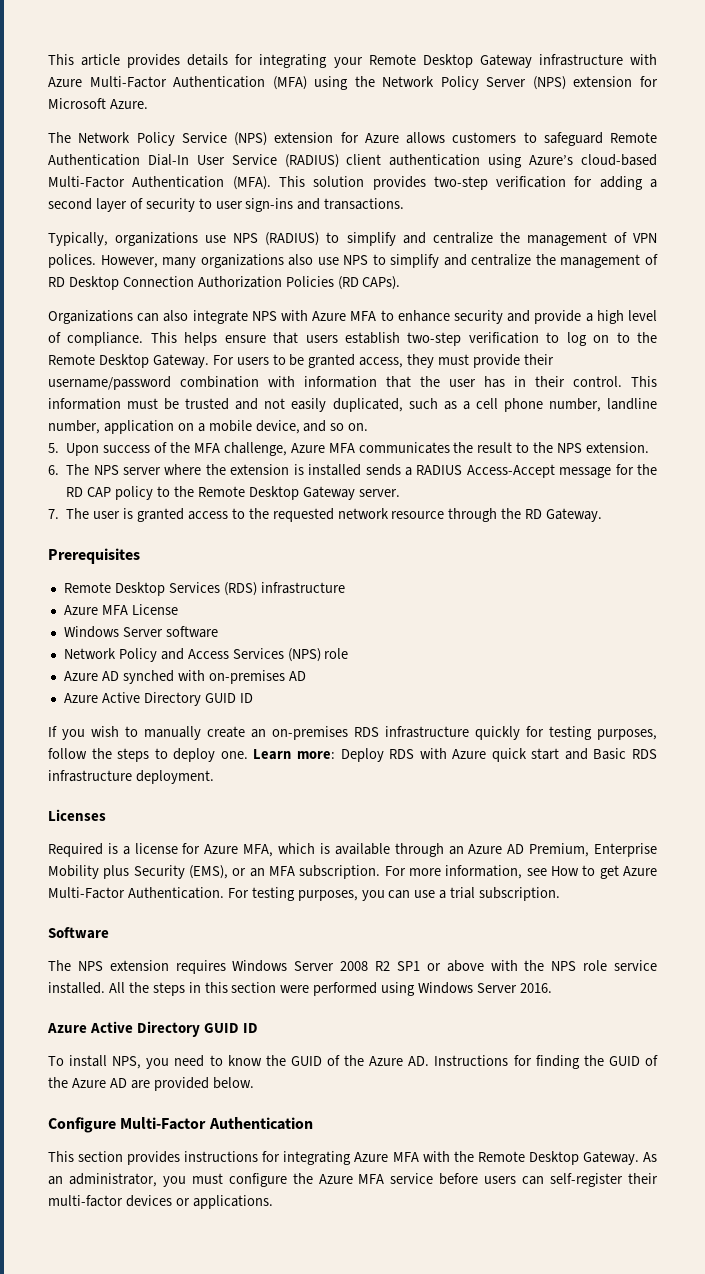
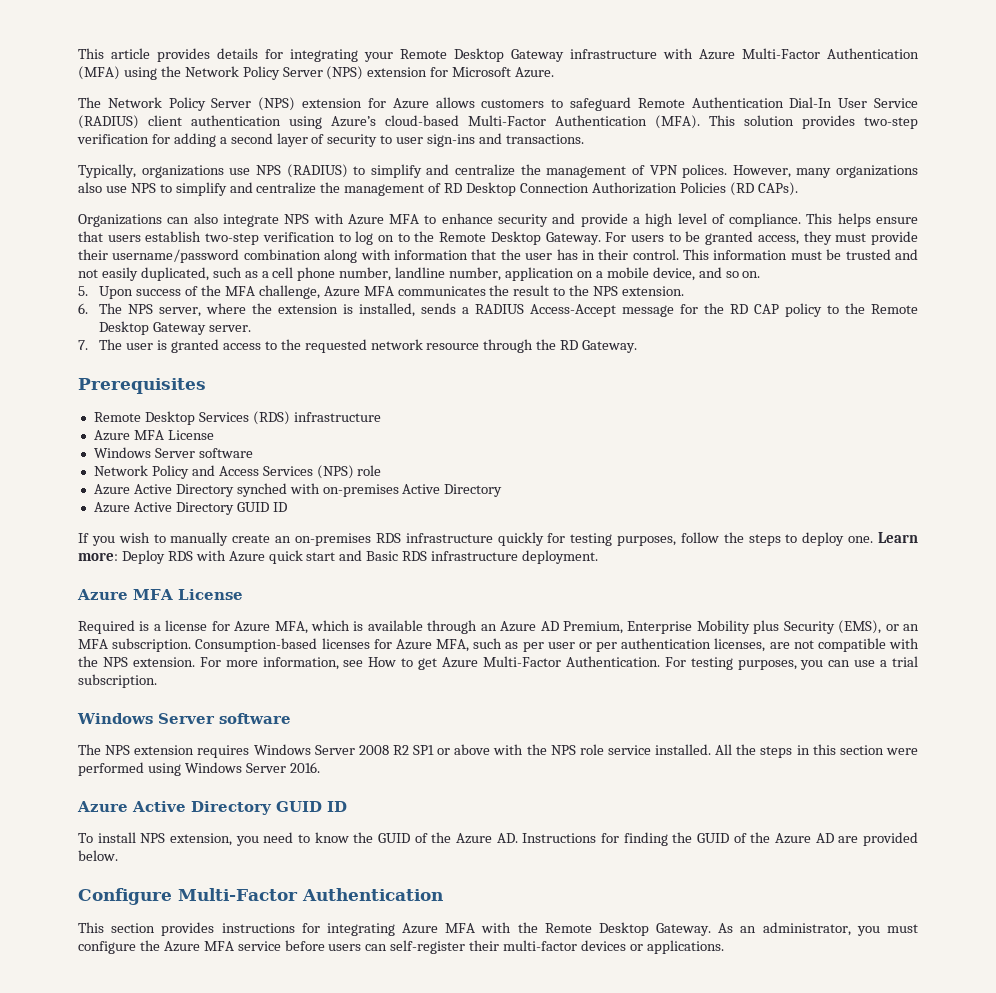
- The Network Policy Service (NPS) extension for Azure allows customers to safeguard Remote Authentication Dial-In User Service (RADIUS) client authentication using Azure’s cloud-based Multi-Factor Authentication (MFA).
+ The Network Policy Server (NPS) extension for Azure allows customers to safeguard Remote Authentication Dial-In User Service (RADIUS) client authentication using Azure’s cloud-based Multi-Factor Authentication (MFA).
- For users to be granted access, they must provide their username/password combination with information that the user has in their control.
+ For users to be granted access, they must provide their username/password combination along with information that the user has in their control.
- 6. The NPS server where the extension is installed sends a RADIUS Access-Accept message for the RD CAP policy to the Remote Desktop Gateway server.
+ 6. The NPS server, where the extension is installed, sends a RADIUS Access-Accept message for the RD CAP policy to the Remote Desktop Gateway server.
- Azure AD synched with on-premises AD
+ Azure Active Directory synched with on-premises Active Directory
  Learn more: Deploy RDS with Azure quick start and Basic RDS infrastructure deployment.
- Licenses
+ Azure MFA License
+ Consumption-based licenses for Azure MFA, such as per user or per authentication licenses, are not compatible with the NPS extension.
  For testing purposes, you can use a trial subscription.
- Software
+ Windows Server software
- To install NPS, you need to know the GUID of the Azure AD. Instructions for finding the GUID of the Azure AD are provided below.
+ To install NPS extension, you need to know the GUID of the Azure AD. Instructions for finding the GUID of the Azure AD are provided below.

